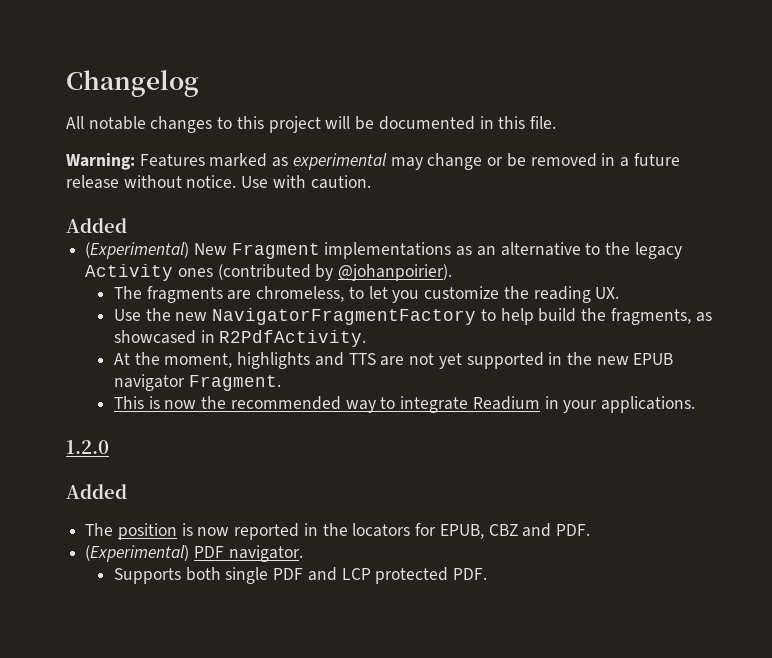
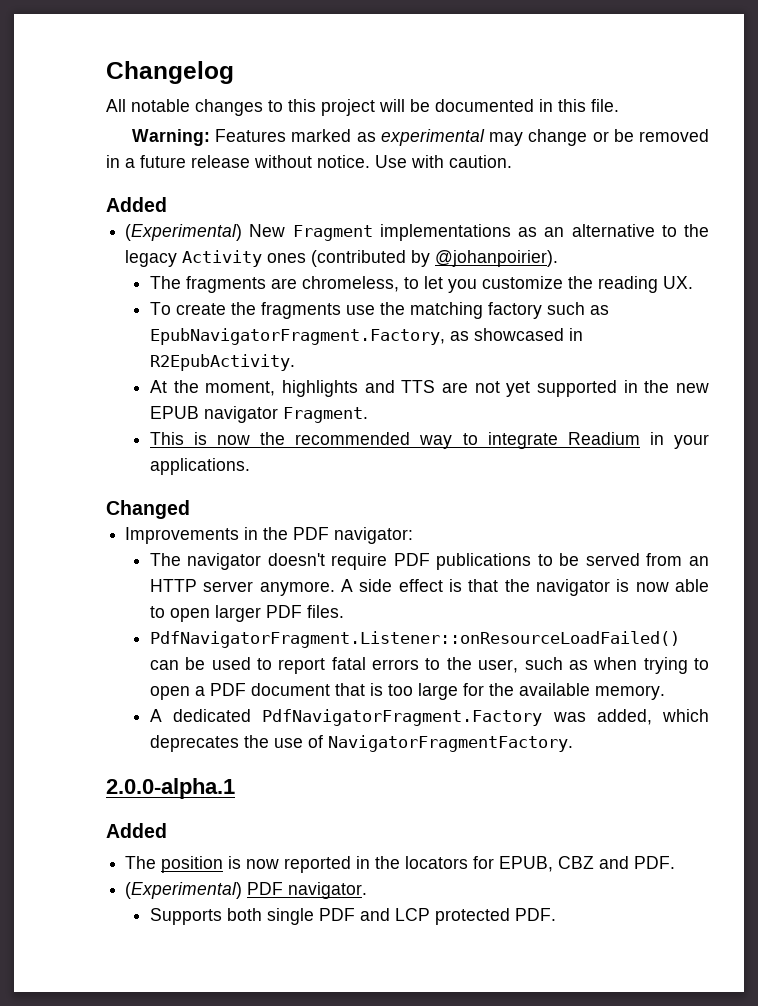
- Use the new NavigatorFragmentFactory to help build the fragments, as showcased in R2PdfActivity.
+ To create the fragments use the matching factory such as EpubNavigatorFragment.Factory, as showcased in R2EpubActivity.
- 1.2.0
+ Changed
+ Improvements in the PDF navigator:
+ The navigator doesn't require PDF publications to be served from an HTTP server anymore. A side effect is that the navigator is now able to open larger PDF files.
+ PdfNavigatorFragment.Listener::onResourceLoadFailed() can be used to report fatal errors to the user, such as when trying to open a PDF document that is too large for the available memory.
+ A dedicated PdfNavigatorFragment.Factory was added, which deprecates the use of NavigatorFragmentFactory.
+ 2.0.0-alpha.1

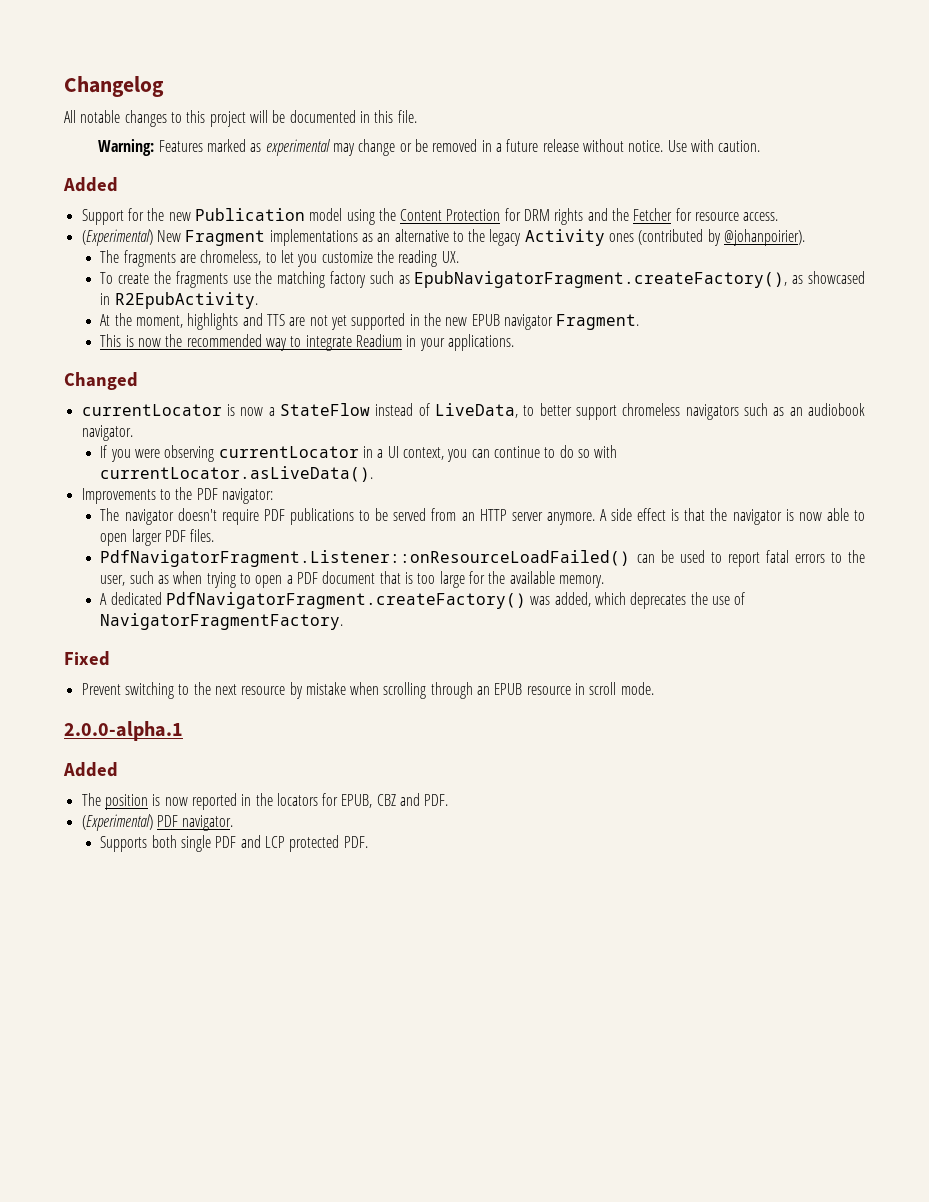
+ Support for the new Publication model using the Content Protection for DRM rights and the Fetcher for resource access.
- To create the fragments use the matching factory such as EpubNavigatorFragment.Factory, as showcased in R2EpubActivity.
+ To create the fragments use the matching factory such as EpubNavigatorFragment.createFactory(), as showcased in R2EpubActivity.
+ currentLocator is now a StateFlow instead of LiveData, to better support chromeless navigators such as an audiobook navigator.
+ If you were observing currentLocator in a UI context, you can continue to do so with currentLocator.asLiveData().
- Improvements in the PDF navigator:
+ Improvements to the PDF navigator:
- A dedicated PdfNavigatorFragment.Factory was added, which deprecates the use of NavigatorFragmentFactory.
+ A dedicated PdfNavigatorFragment.createFactory() was added, which deprecates the use of NavigatorFragmentFactory.
+ Fixed
+ Prevent switching to the next resource by mistake when scrolling through an EPUB resource in scroll mode.

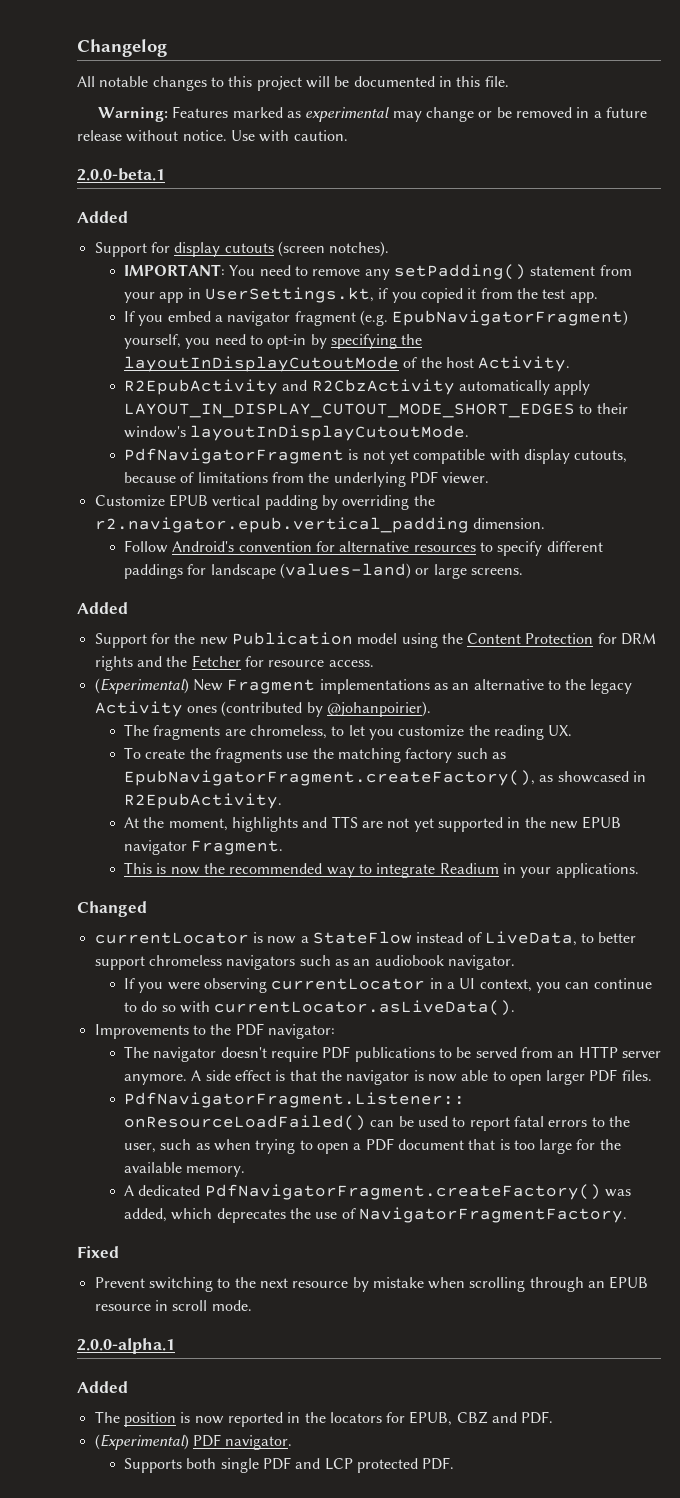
+ 2.0.0-beta.1
+ Added
+ Support for display cutouts (screen notches).
+ IMPORTANT: You need to remove any setPadding() statement from your app in UserSettings.kt, if you copied it from the test app.
+ If you embed a navigator fragment (e.g. EpubNavigatorFragment) yourself, you need to opt-in by specifying the layoutInDisplayCutoutMode of the host Activity.
+ R2EpubActivity and R2CbzActivity automatically apply LAYOUT_IN_DISPLAY_CUTOUT_MODE_SHORT_EDGES to their window's layoutInDisplayCutoutMode.
+ PdfNavigatorFragment is not yet compatible with display cutouts, because of limitations from the underlying PDF viewer.
+ Customize EPUB vertical padding by overriding the r2.navigator.epub.vertical_padding dimension.
+ Follow Android's convention for alternative resources to specify different paddings for landscape (values-land) or large screens.

